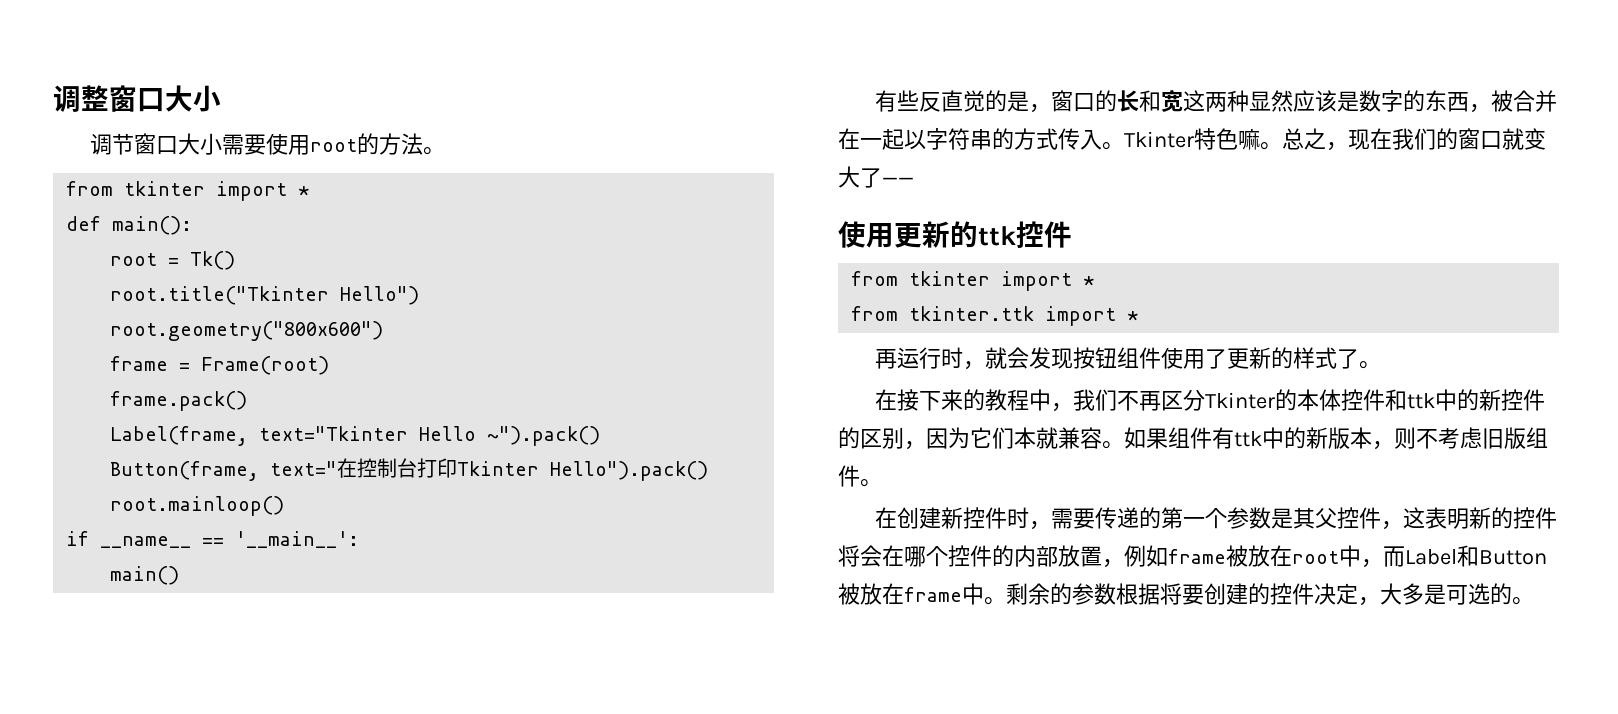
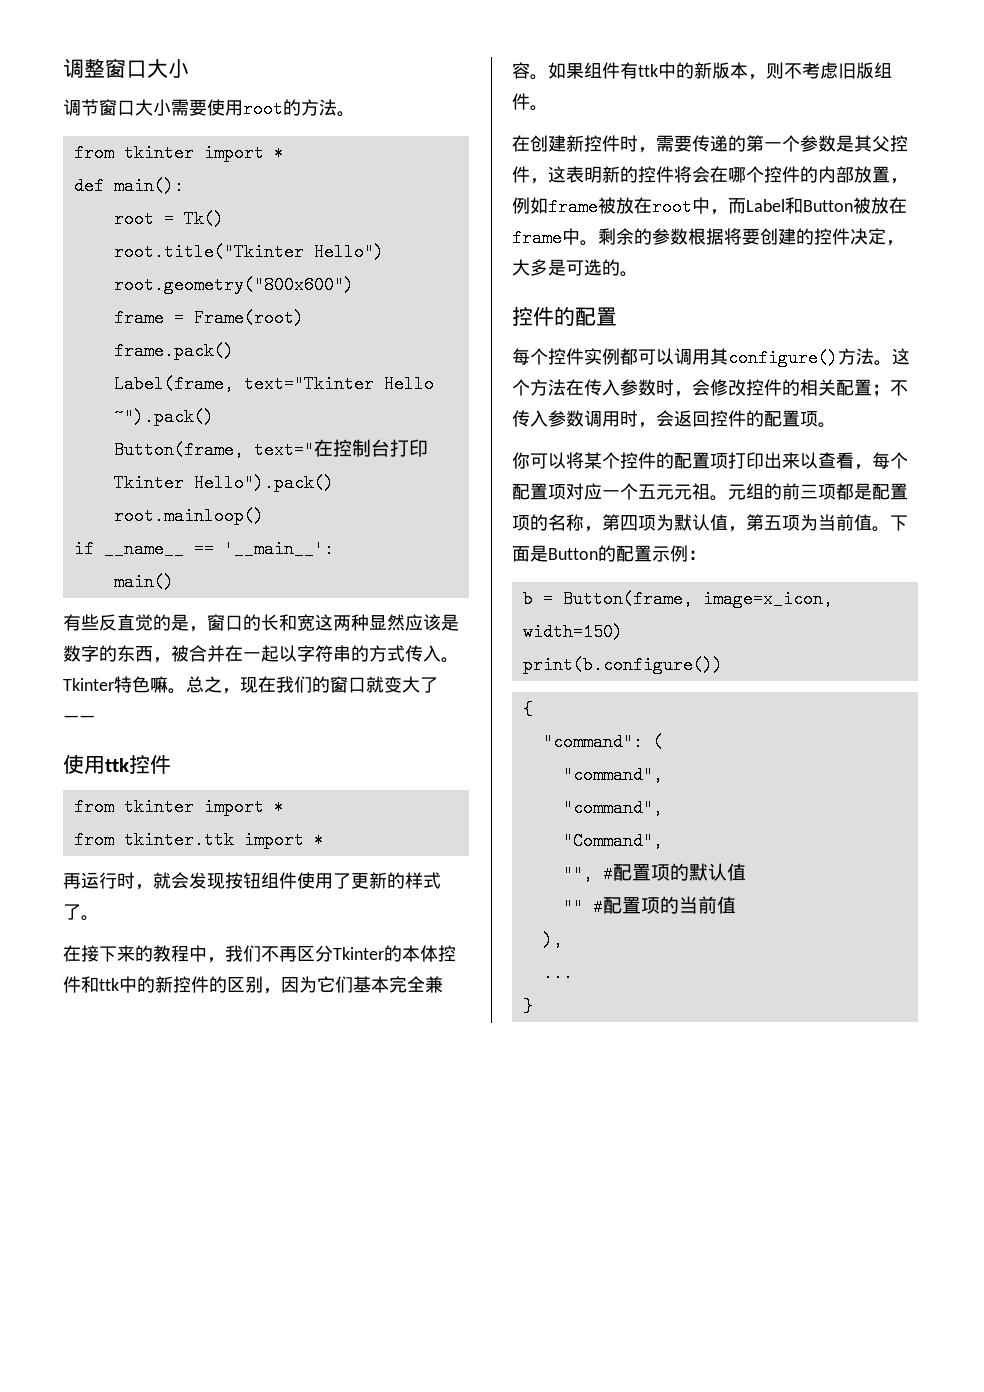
- 使用更新的ttk控件
+ 使用ttk控件
- 在接下来的教程中，我们不再区分Tkinter的本体控件和ttk中的新控件的区别，因为它们本就兼容。
+ 在接下来的教程中，我们不再区分Tkinter的本体控件和ttk中的新控件的区别，因为它们基本完全兼容。
  剩余的参数根据将要创建的控件决定，大多是可选的。
+ 控件的配置
+ 每个控件实例都可以调用其configure()方法。这个方法在传入参数时，会修改控件的相关配置；不传入参数调用时，会返回控件的配置项。
+ 你可以将某个控件的配置项打印出来以查看，每个配置项对应一个五元元祖。元组的前三项都是配置项的名称，第四项为默认值，第五项为当前值。下面是Button的配置示例：
+ b = Button(frame, image=x_icon, width=150)
+ print(b.configure())
+ {
+ "command": (
+ "command",
+ "command",
+ "Command",
+ "", #配置项的默认值
+ "" #配置项的当前值
+ ),
+ ...
+ }

